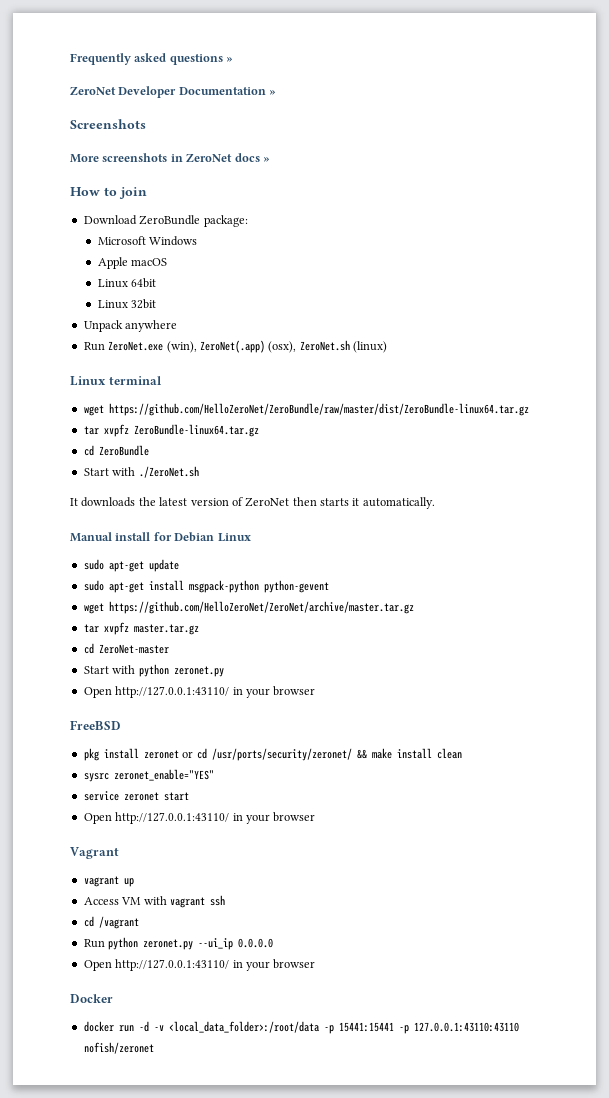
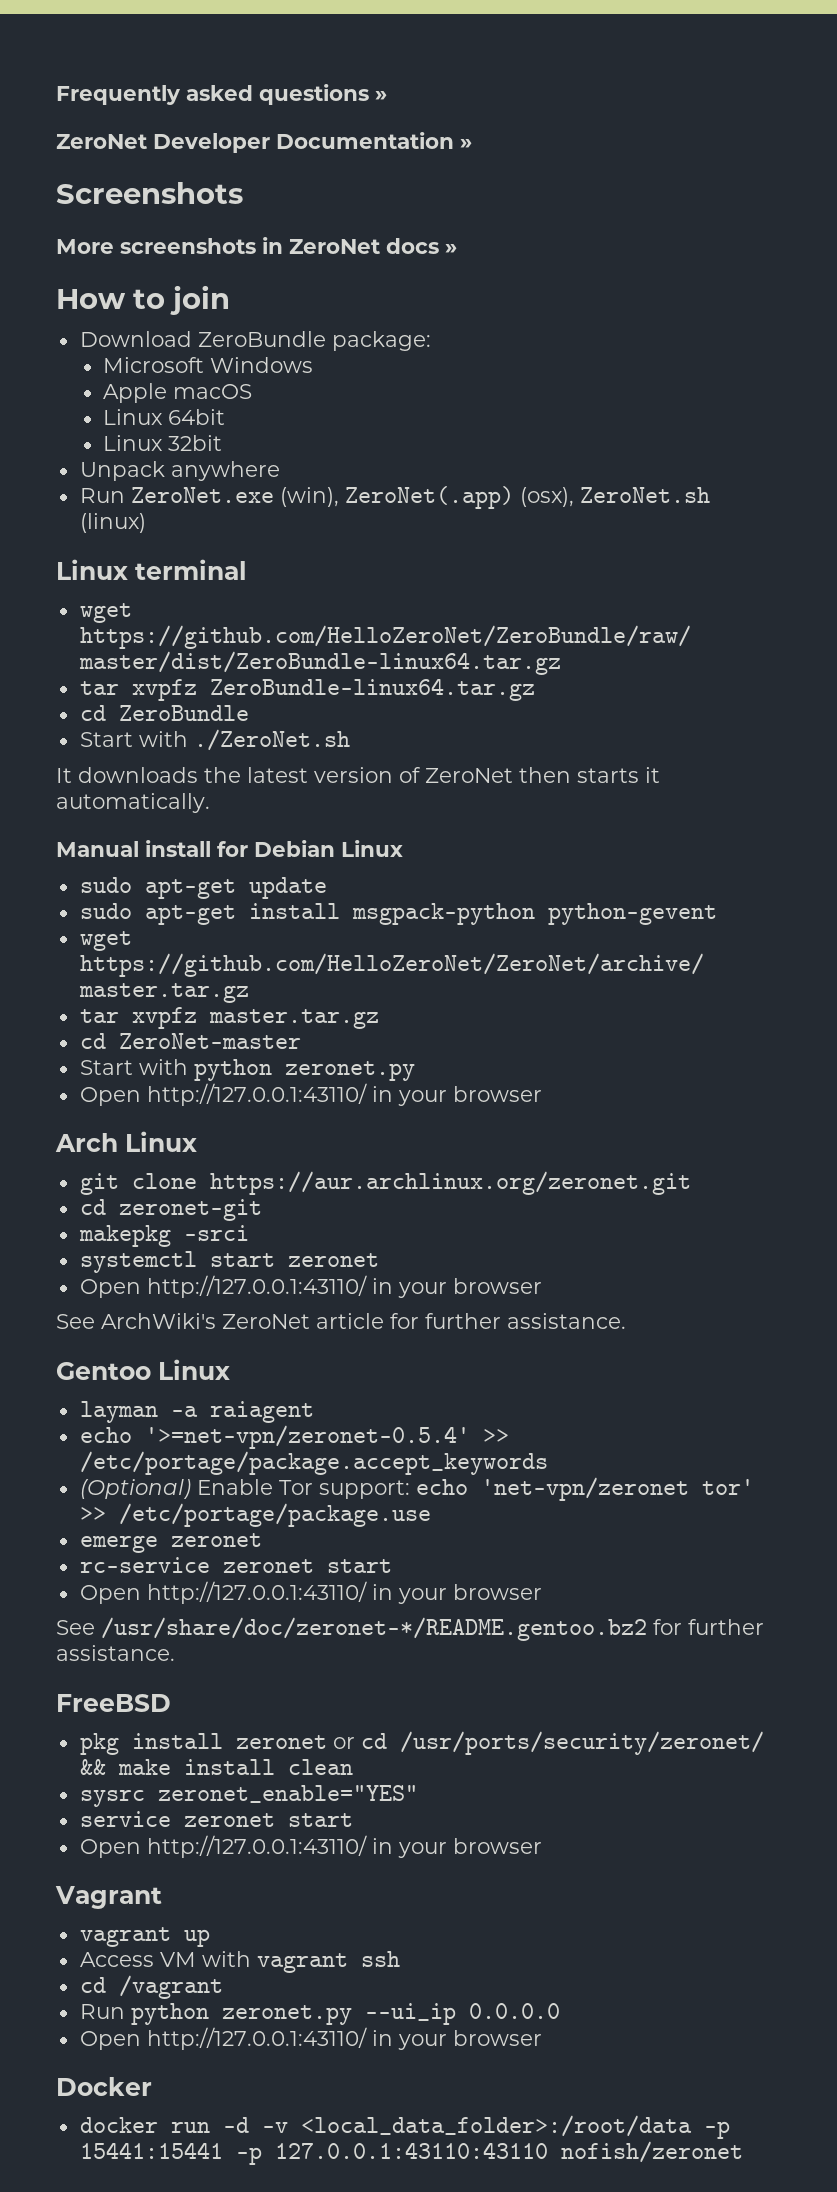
+ Arch Linux
+ git clone https://aur.archlinux.org/zeronet.git
+ cd zeronet-git
+ makepkg -srci
+ systemctl start zeronet
+ Open http://127.0.0.1:43110/ in your browser
+ See ArchWiki's ZeroNet article for further assistance.
+ Gentoo Linux
+ layman -a raiagent
+ echo '>=net-vpn/zeronet-0.5.4' >> /etc/portage/package.accept_keywords
+ (Optional) Enable Tor support: echo 'net-vpn/zeronet tor' >> /etc/portage/package.use
+ emerge zeronet
+ rc-service zeronet start
+ Open http://127.0.0.1:43110/ in your browser
+ See /usr/share/doc/zeronet-*/README.gentoo.bz2 for further assistance.

